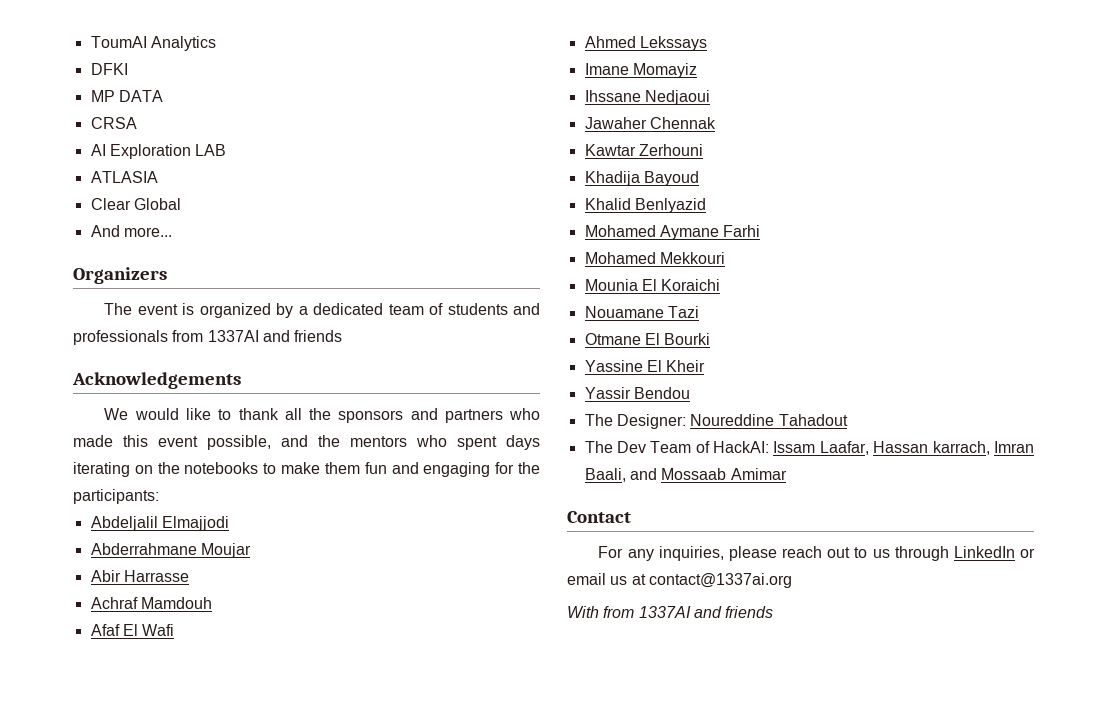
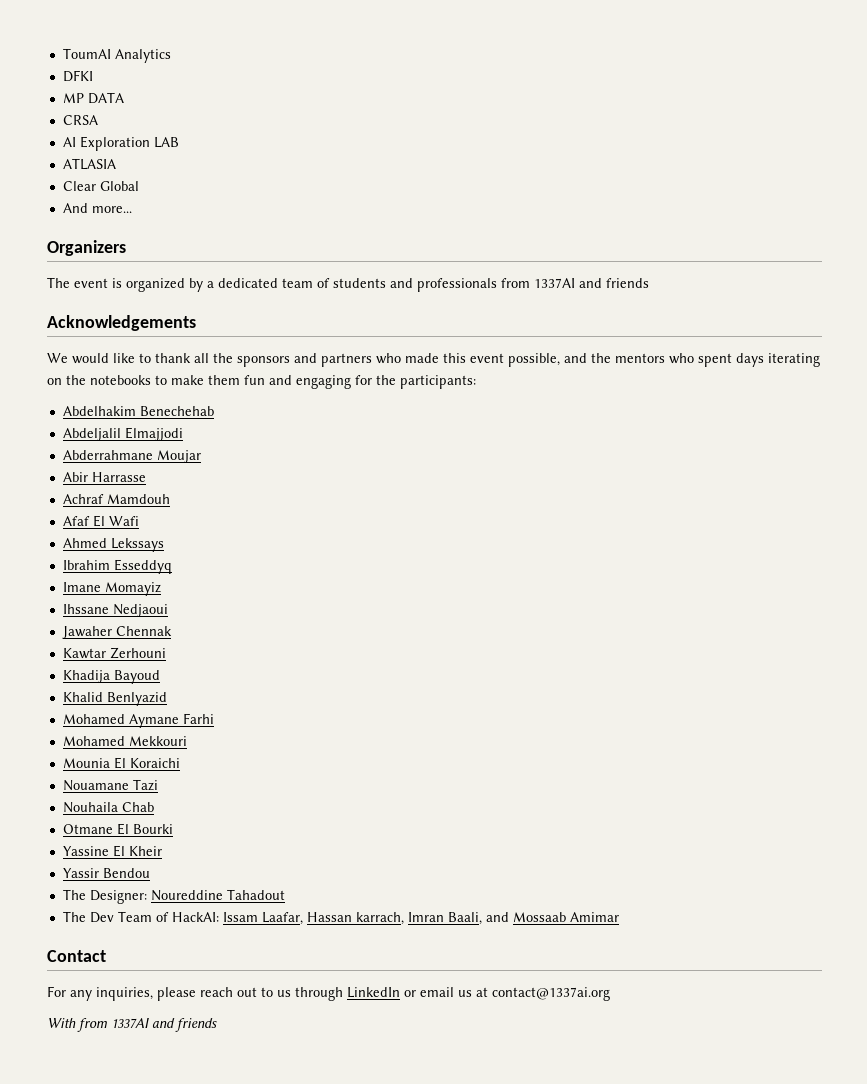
+ Abdelhakim Benechehab
+ Ibrahim Esseddyq
+ Nouhaila Chab

